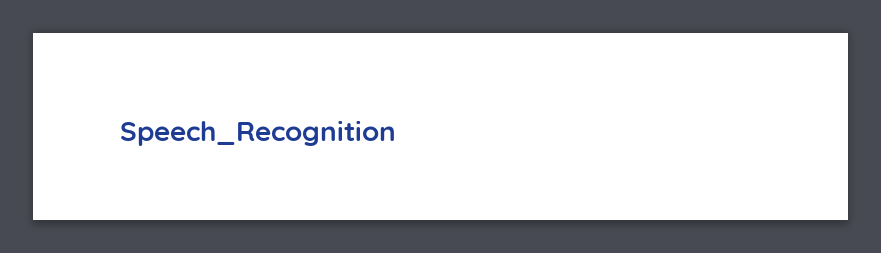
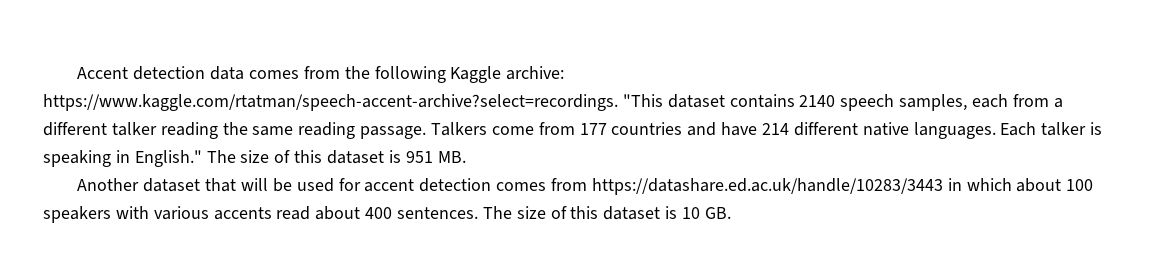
- Speech_Recognition
+ Accent detection data comes from the following Kaggle archive: https://www.kaggle.com/rtatman/speech-accent-archive?select=recordings. "This dataset contains 2140 speech samples, each from a different talker reading the same reading passage. Talkers come from 177 countries and have 214 different native languages. Each talker is speaking in English." The size of this dataset is 951 MB.
+ Another dataset that will be used for accent detection comes from https://datashare.ed.ac.uk/handle/10283/3443 in which about 100 speakers with various accents read about 400 sentences. The size of this dataset is 10 GB.

